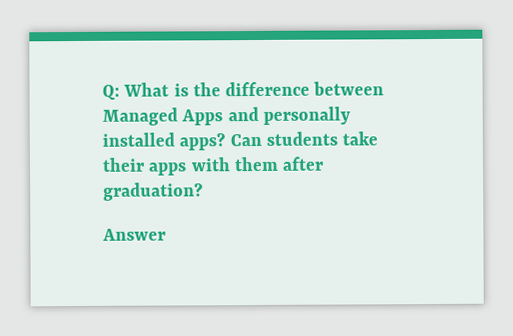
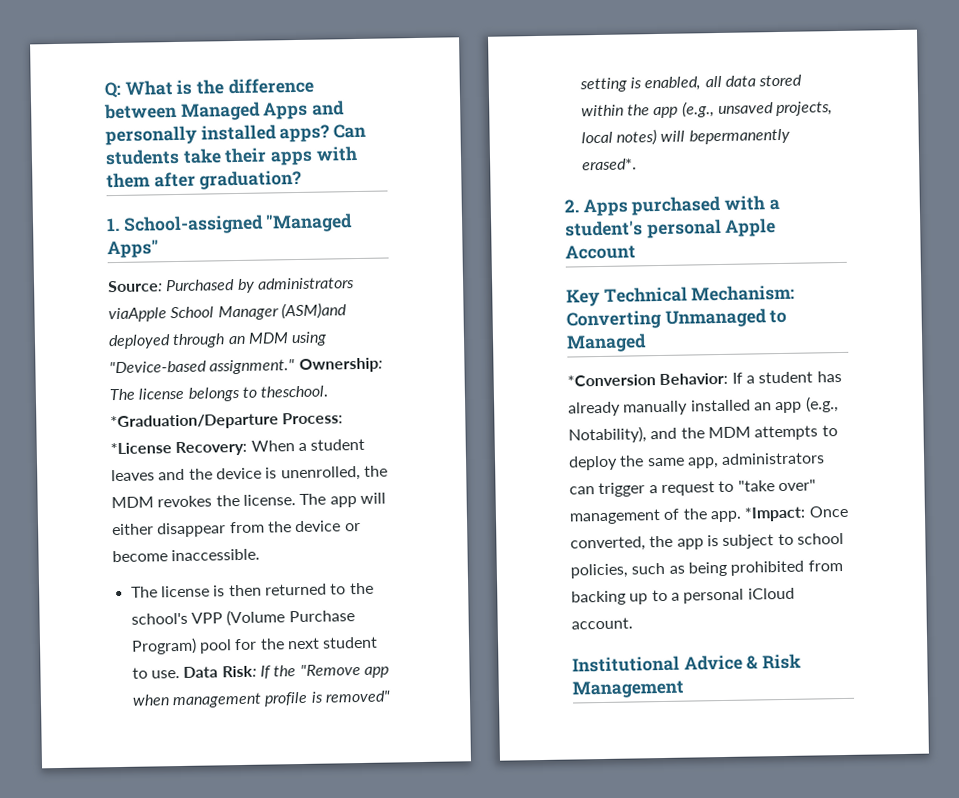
- Answer
+ 1. School-assigned "Managed Apps"
+ Source: Purchased by administrators viaApple School Manager (ASM)and deployed through an MDM using "Device-based assignment." Ownership: The license belongs to theschool. *Graduation/Departure Process: *License Recovery: When a student leaves and the device is unenrolled, the MDM revokes the license. The app will either disappear from the device or become inaccessible.
+ The license is then returned to the school's VPP (Volume Purchase Program) pool for the next student to use. Data Risk: If the "Remove app when management profile is removed" setting is enabled, all data stored within the app (e.g., unsaved projects, local notes) will bepermanently erased*.
+ 2. Apps purchased with a student's personal Apple Account
+ Key Technical Mechanism: Converting Unmanaged to Managed
+ *Conversion Behavior: If a student has already manually installed an app (e.g., Notability), and the MDM attempts to deploy the same app, administrators can trigger a request to "take over" management of the app. *Impact: Once converted, the app is subject to school policies, such as being prohibited from backing up to a personal iCloud account.
+ Institutional Advice & Risk Management

